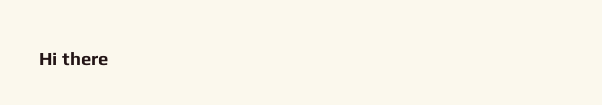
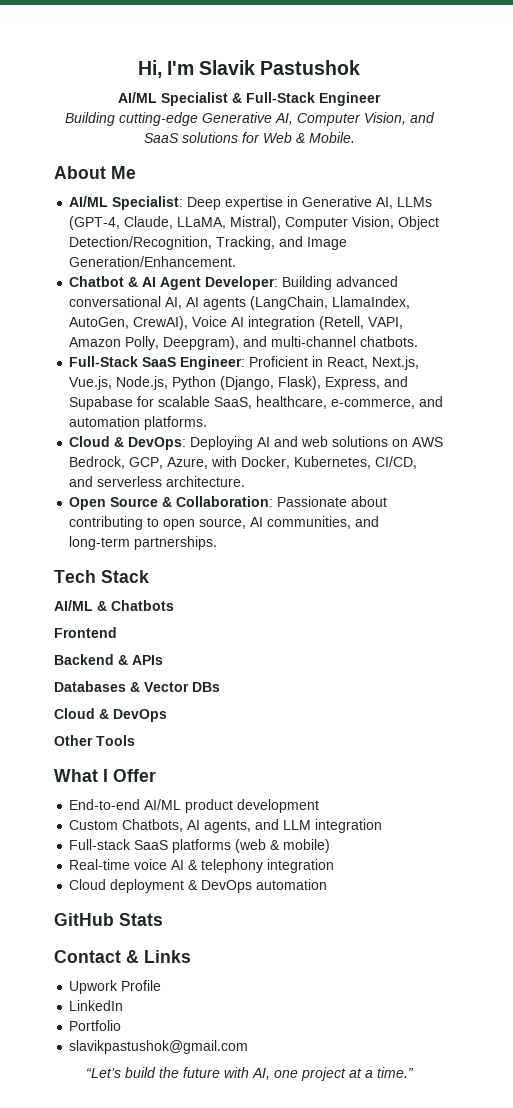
- Hi there
+ Hi, I'm Slavik Pastushok
+ AI/ML Specialist & Full-Stack Engineer
+ Building cutting-edge Generative AI, Computer Vision, and SaaS solutions for Web & Mobile.
+ About Me
+ AI/ML Specialist: Deep expertise in Generative AI, LLMs (GPT-4, Claude, LLaMA, Mistral), Computer Vision, Object Detection/Recognition, Tracking, and Image Generation/Enhancement.
+ Chatbot & AI Agent Developer: Building advanced conversational AI, AI agents (LangChain, LlamaIndex, AutoGen, CrewAI), Voice AI integration (Retell, VAPI, Amazon Polly, Deepgram), and multi-channel chatbots.
+ Full-Stack SaaS Engineer: Proficient in React, Next.js, Vue.js, Node.js, Python (Django, Flask), Express, and Supabase for scalable SaaS, healthcare, e-commerce, and automation platforms.
+ Cloud & DevOps: Deploying AI and web solutions on AWS Bedrock, GCP, Azure, with Docker, Kubernetes, CI/CD, and serverless architecture.
+ Open Source & Collaboration: Passionate about contributing to open source, AI communities, and long-term partnerships.
+ Tech Stack
+ AI/ML & Chatbots
+ Frontend
+ Backend & APIs
+ Databases & Vector DBs
+ Cloud & DevOps
+ Other Tools
+ What I Offer
+ End-to-end AI/ML product development
+ Custom Chatbots, AI agents, and LLM integration
+ Full-stack SaaS platforms (web & mobile)
+ Real-time voice AI & telephony integration
+ Cloud deployment & DevOps automation
+ GitHub Stats
+ Contact & Links
+ Upwork Profile
+ LinkedIn
+ Portfolio
+ slavikpastushok@gmail.com
+ “Let’s build the future with AI, one project at a time.”

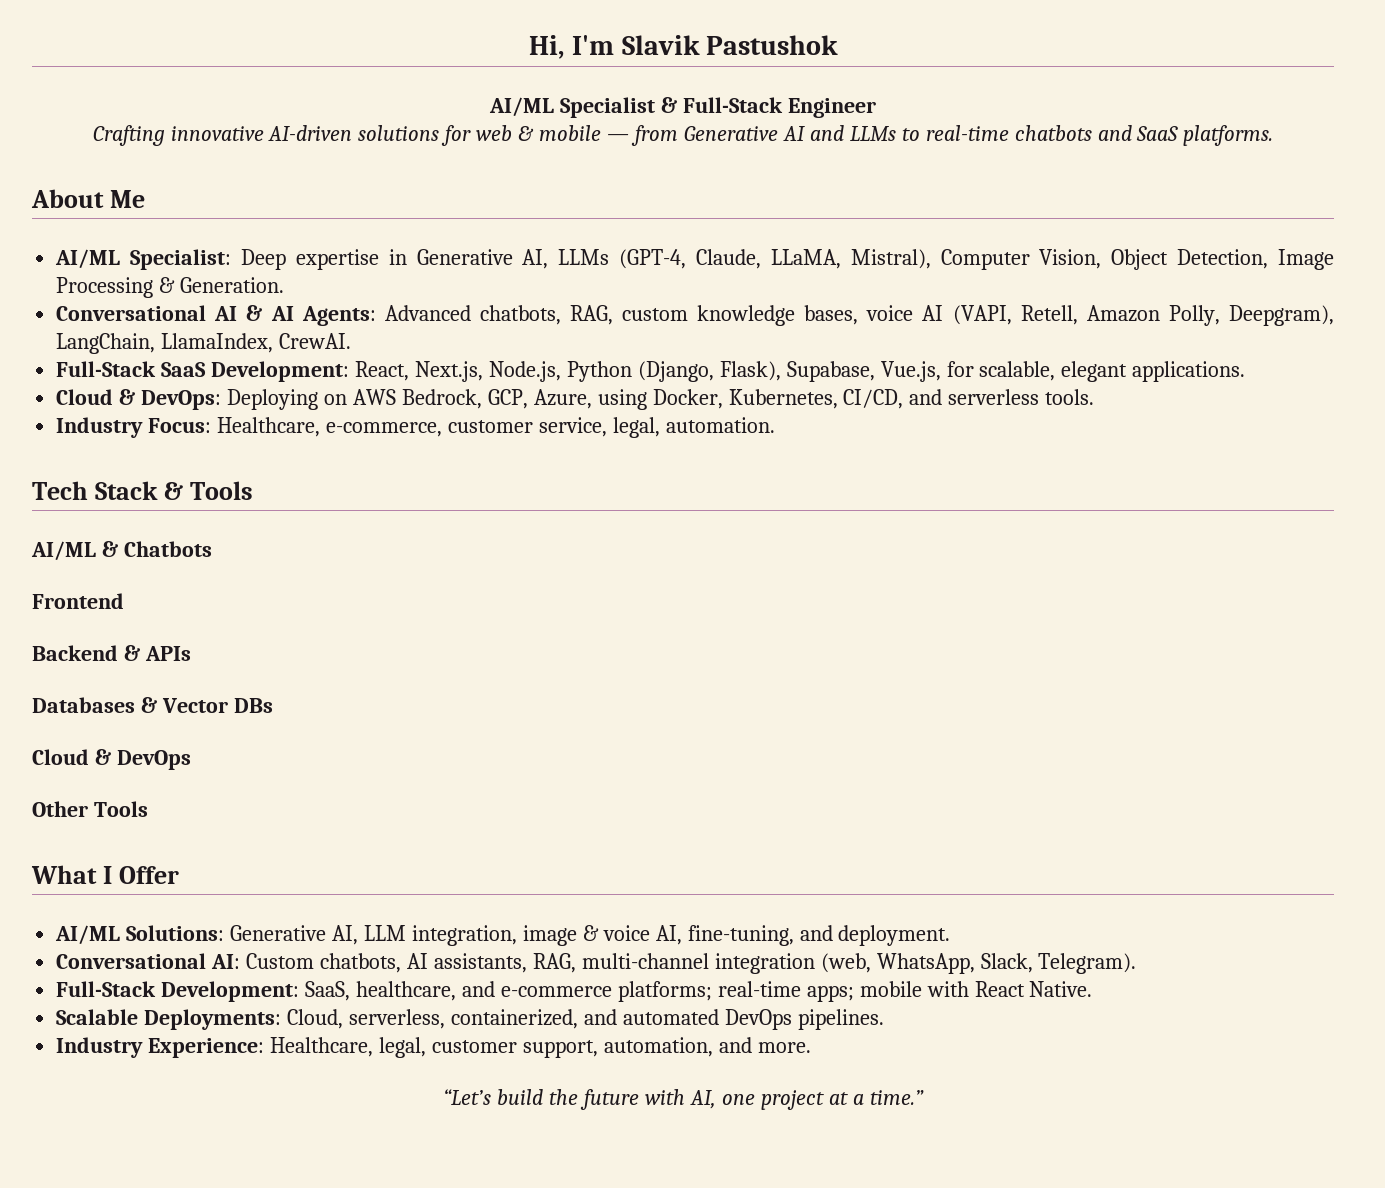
- Building cutting-edge Generative AI, Computer Vision, and SaaS solutions for Web & Mobile.
+ Crafting innovative AI-driven solutions for web & mobile — from Generative AI and LLMs to real-time chatbots and SaaS platforms.
- AI/ML Specialist: Deep expertise in Generative AI, LLMs (GPT-4, Claude, LLaMA, Mistral), Computer Vision, Object Detection/Recognition, Tracking, and Image Generation/Enhancement.
- Chatbot & AI Agent Developer: Building advanced conversational AI, AI agents (LangChain, LlamaIndex, AutoGen, CrewAI), Voice AI integration (Retell, VAPI, Amazon Polly, Deepgram), and multi-channel chatbots.
+ AI/ML Specialist: Deep expertise in Generative AI, LLMs (GPT-4, Claude, LLaMA, Mistral), Computer Vision, Object Detection, Image Processing & Generation.
+ Conversational AI & AI Agents: Advanced chatbots, RAG, custom knowledge bases, voice AI (VAPI, Retell, Amazon Polly, Deepgram), LangChain, LlamaIndex, CrewAI.
- Full-Stack SaaS Engineer: Proficient in React, Next.js, Vue.js, Node.js, Python (Django, Flask), Express, and Supabase for scalable SaaS, healthcare, e-commerce, and automation platforms.
+ Full-Stack SaaS Development: React, Next.js, Node.js, Python (Django, Flask), Supabase, Vue.js, for scalable, elegant applications.
- Cloud & DevOps: Deploying AI and web solutions on AWS Bedrock, GCP, Azure, with Docker, Kubernetes, CI/CD, and serverless architecture.
- Open Source & Collaboration: Passionate about contributing to open source, AI communities, and long-term partnerships.
+ Cloud & DevOps: Deploying on AWS Bedrock, GCP, Azure, using Docker, Kubernetes, CI/CD, and serverless tools.
+ Industry Focus: Healthcare, e-commerce, customer service, legal, automation.
- Tech Stack
+ Tech Stack & Tools
- End-to-end AI/ML product development
- Custom Chatbots, AI agents, and LLM integration
- Full-stack SaaS platforms (web & mobile)
- Real-time voice AI & telephony integration
- Cloud deployment & DevOps automation
- GitHub Stats
- Contact & Links
- Upwork Profile
- LinkedIn
- Portfolio
- slavikpastushok@gmail.com
+ AI/ML Solutions: Generative AI, LLM integration, image & voice AI, fine-tuning, and deployment.
+ Conversational AI: Custom chatbots, AI assistants, RAG, multi-channel integration (web, WhatsApp, Slack, Telegram).
+ Full-Stack Development: SaaS, healthcare, and e-commerce platforms; real-time apps; mobile with React Native.
+ Scalable Deployments: Cloud, serverless, containerized, and automated DevOps pipelines.
+ Industry Experience: Healthcare, legal, customer support, automation, and more.

